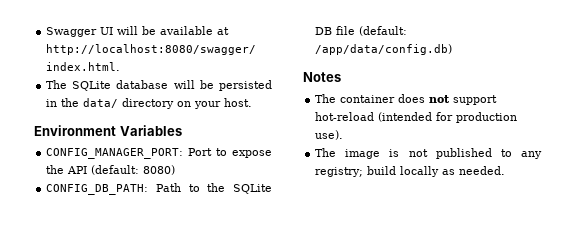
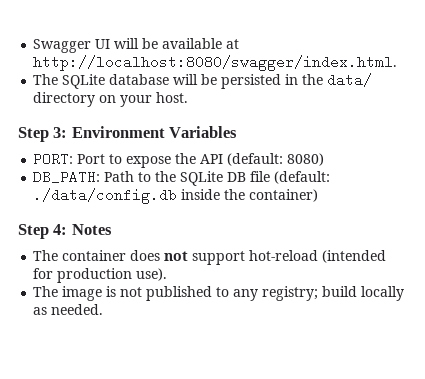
- Environment Variables
+ Step 3: Environment Variables
- CONFIG_MANAGER_PORT: Port to expose the API (default: 8080)
+ PORT: Port to expose the API (default: 8080)
- CONFIG_DB_PATH: Path to the SQLite DB file (default: /app/data/config.db)
- Notes
+ DB_PATH: Path to the SQLite DB file (default: ./data/config.db inside the container)
+ Step 4: Notes

